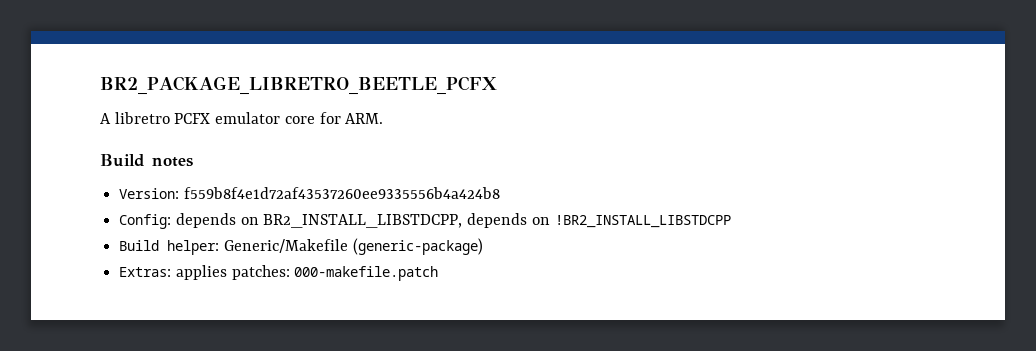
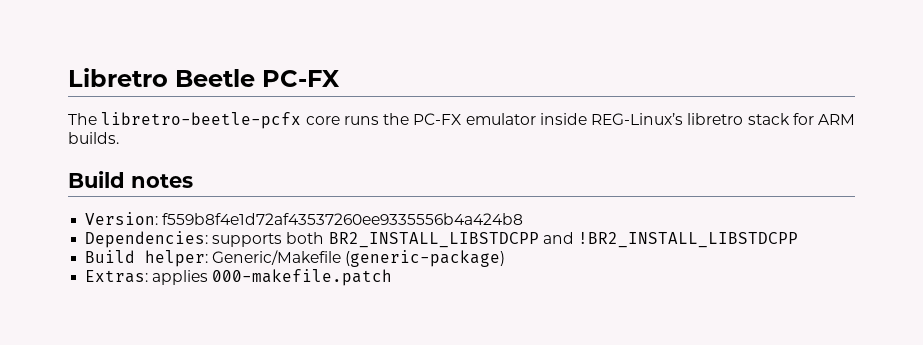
- BR2_PACKAGE_LIBRETRO_BEETLE_PCFX
- A libretro PCFX emulator core for ARM.
+ Libretro Beetle PC-FX
+ The libretro-beetle-pcfx core runs the PC-FX emulator inside REG-Linux’s libretro stack for ARM builds.
  Build notes
  Version: f559b8f4e1d72af43537260ee9335556b4a424b8
- Config: depends on BR2_INSTALL_LIBSTDCPP, depends on !BR2_INSTALL_LIBSTDCPP
+ Dependencies: supports both BR2_INSTALL_LIBSTDCPP and !BR2_INSTALL_LIBSTDCPP
- Extras: applies patches: 000-makefile.patch
+ Extras: applies 000-makefile.patch

